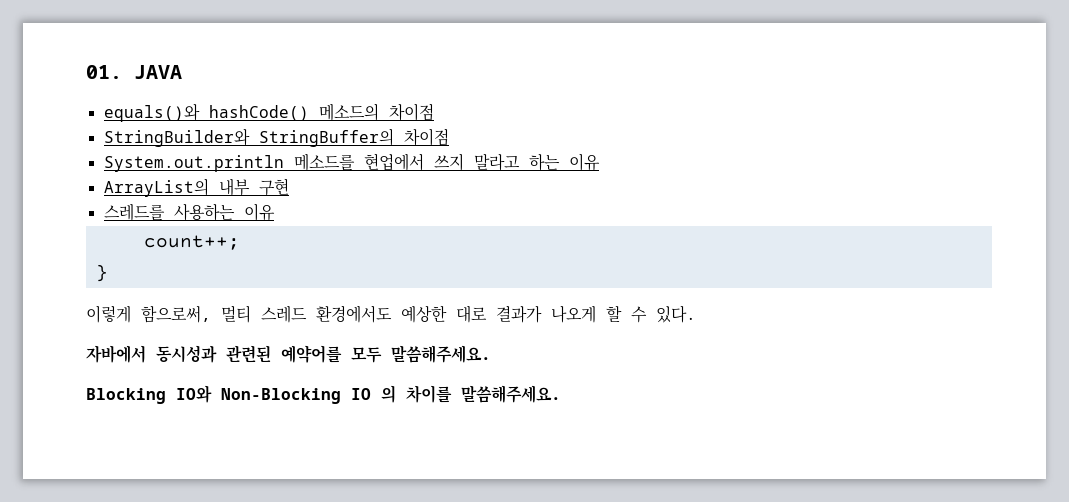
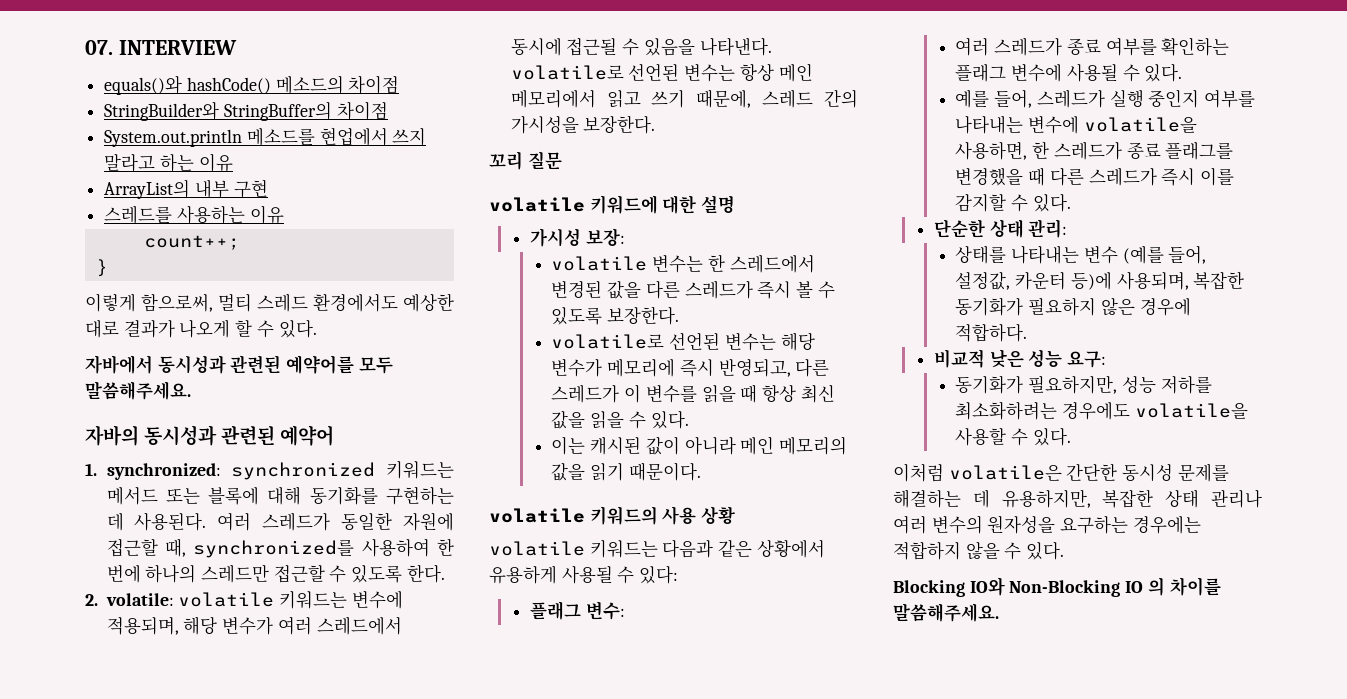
- 01. JAVA
+ 07. INTERVIEW
+ 자바의 동시성과 관련된 예약어
+ 1. synchronized: synchronized 키워드는 메서드 또는 블록에 대해 동기화를 구현하는 데 사용된다. 여러 스레드가 동일한 자원에 접근할 때, synchronized를 사용하여 한 번에 하나의 스레드만 접근할 수 있도록 한다.
+ 2. volatile: volatile 키워드는 변수에 적용되며, 해당 변수가 여러 스레드에서 동시에 접근될 수 있음을 나타낸다. volatile로 선언된 변수는 항상 메인 메모리에서 읽고 쓰기 때문에, 스레드 간의 가시성을 보장한다.
+ 꼬리 질문
+ volatile 키워드에 대한 설명
+ 가시성 보장:
+ volatile 변수는 한 스레드에서 변경된 값을 다른 스레드가 즉시 볼 수 있도록 보장한다.
+ volatile로 선언된 변수는 해당 변수가 메모리에 즉시 반영되고, 다른 스레드가 이 변수를 읽을 때 항상 최신 값을 읽을 수 있다.
+ 이는 캐시된 값이 아니라 메인 메모리의 값을 읽기 때문이다.
+ volatile 키워드의 사용 상황
+ volatile 키워드는 다음과 같은 상황에서 유용하게 사용될 수 있다:
+ 플래그 변수:
+ 여러 스레드가 종료 여부를 확인하는 플래그 변수에 사용될 수 있다.
+ 예를 들어, 스레드가 실행 중인지 여부를 나타내는 변수에 volatile을 사용하면, 한 스레드가 종료 플래그를 변경했을 때 다른 스레드가 즉시 이를 감지할 수 있다.
+ 단순한 상태 관리:
+ 상태를 나타내는 변수 (예를 들어, 설정값, 카운터 등)에 사용되며, 복잡한 동기화가 필요하지 않은 경우에 적합하다.
+ 비교적 낮은 성능 요구:
+ 동기화가 필요하지만, 성능 저하를 최소화하려는 경우에도 volatile을 사용할 수 있다.
+ 이처럼 volatile은 간단한 동시성 문제를 해결하는 데 유용하지만, 복잡한 상태 관리나 여러 변수의 원자성을 요구하는 경우에는 적합하지 않을 수 있다.

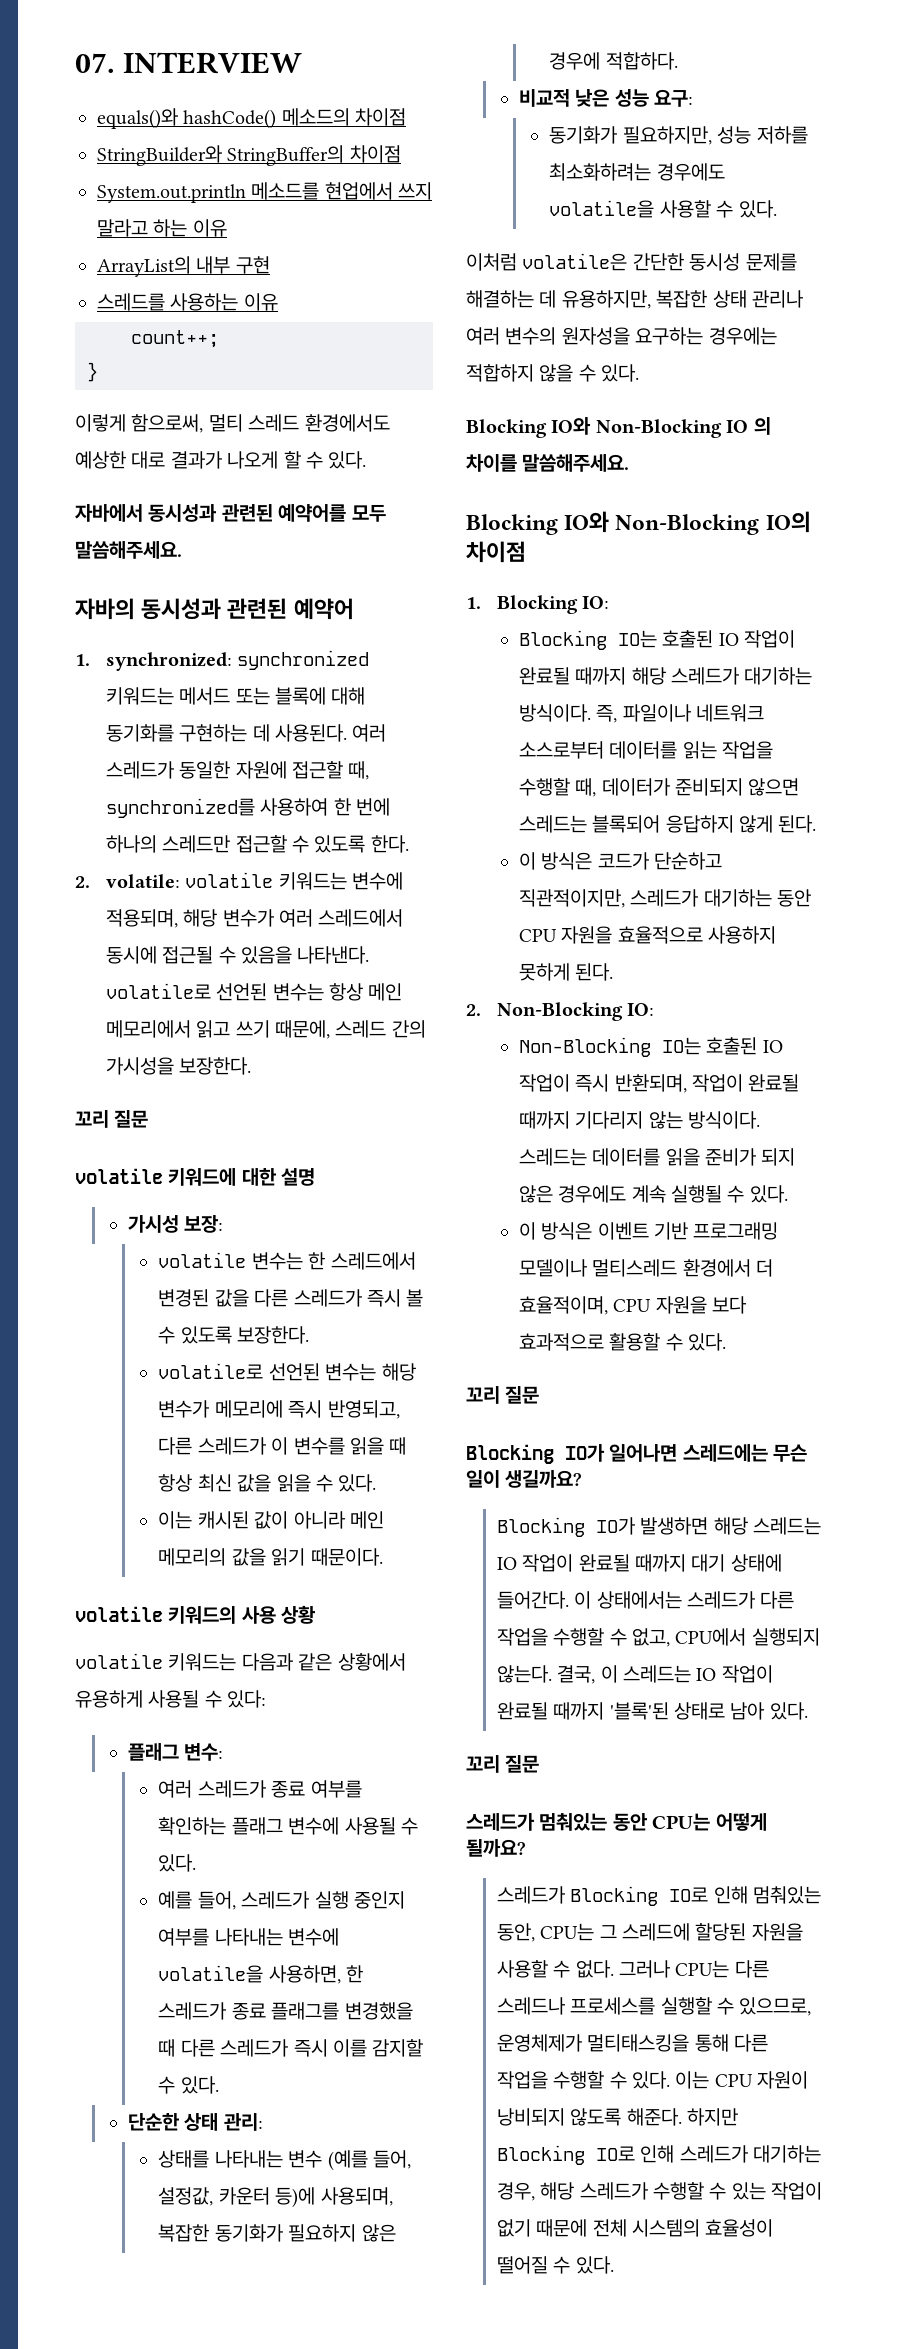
+ Blocking IO와 Non-Blocking IO의 차이점
+ 1. Blocking IO:
+ Blocking IO는 호출된 IO 작업이 완료될 때까지 해당 스레드가 대기하는 방식이다. 즉, 파일이나 네트워크 소스로부터 데이터를 읽는 작업을 수행할 때, 데이터가 준비되지 않으면 스레드는 블록되어 응답하지 않게 된다.
+ 이 방식은 코드가 단순하고 직관적이지만, 스레드가 대기하는 동안 CPU 자원을 효율적으로 사용하지 못하게 된다.
+ 2. Non-Blocking IO:
+ Non-Blocking IO는 호출된 IO 작업이 즉시 반환되며, 작업이 완료될 때까지 기다리지 않는 방식이다. 스레드는 데이터를 읽을 준비가 되지 않은 경우에도 계속 실행될 수 있다.
+ 이 방식은 이벤트 기반 프로그래밍 모델이나 멀티스레드 환경에서 더 효율적이며, CPU 자원을 보다 효과적으로 활용할 수 있다.
+ 꼬리 질문
+ Blocking IO가 일어나면 스레드에는 무슨 일이 생길까요?
+ Blocking IO가 발생하면 해당 스레드는 IO 작업이 완료될 때까지 대기 상태에 들어간다. 이 상태에서는 스레드가 다른 작업을 수행할 수 없고, CPU에서 실행되지 않는다. 결국, 이 스레드는 IO 작업이 완료될 때까지 '블록'된 상태로 남아 있다.
+ 꼬리 질문
+ 스레드가 멈춰있는 동안 CPU는 어떻게 될까요?
+ 스레드가 Blocking IO로 인해 멈춰있는 동안, CPU는 그 스레드에 할당된 자원을 사용할 수 없다. 그러나 CPU는 다른 스레드나 프로세스를 실행할 수 있으므로, 운영체제가 멀티태스킹을 통해 다른 작업을 수행할 수 있다. 이는 CPU 자원이 낭비되지 않도록 해준다. 하지만 Blocking IO로 인해 스레드가 대기하는 경우, 해당 스레드가 수행할 수 있는 작업이 없기 때문에 전체 시스템의 효율성이 떨어질 수 있다.

